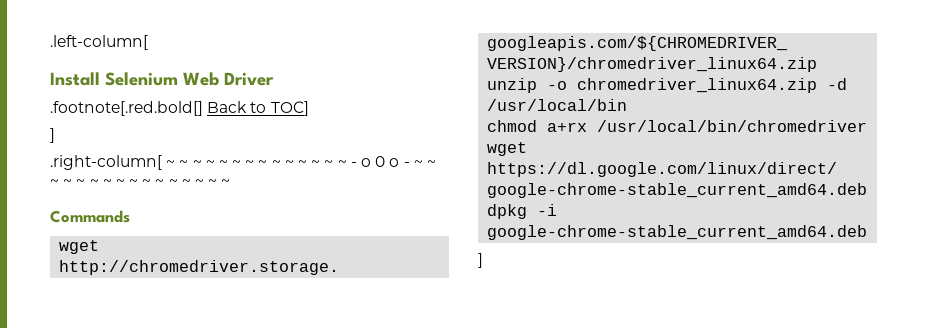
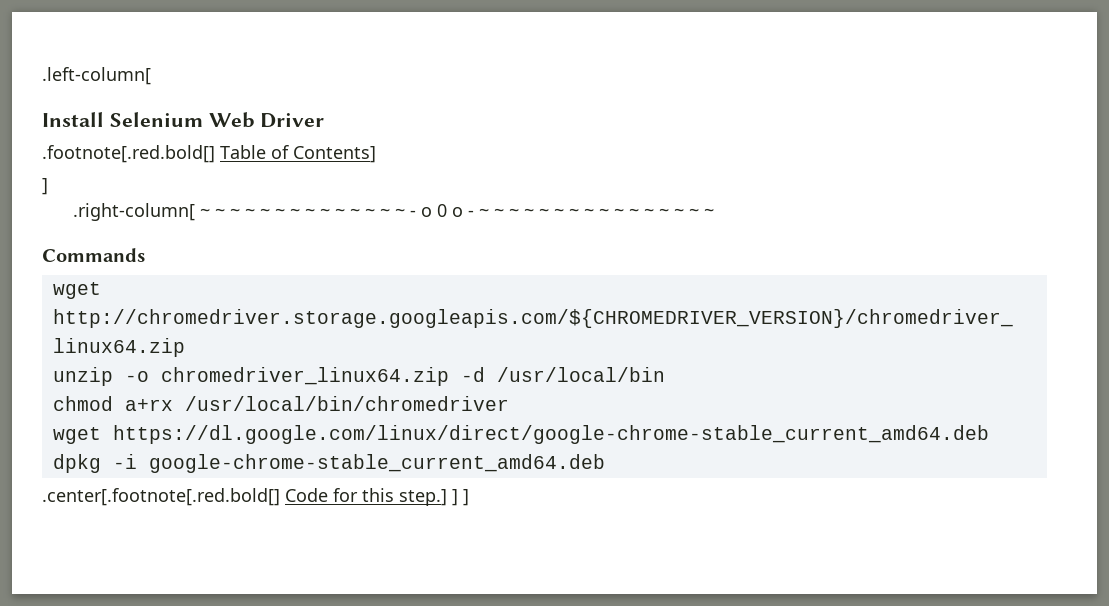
- .footnote[.red.bold[] Back to TOC]
+ .footnote[.red.bold[] Table of Contents]
  dpkg -i google-chrome-stable_current_amd64.deb
- ]
+ .center[.footnote[.red.bold[] Code for this step.] ] ]

